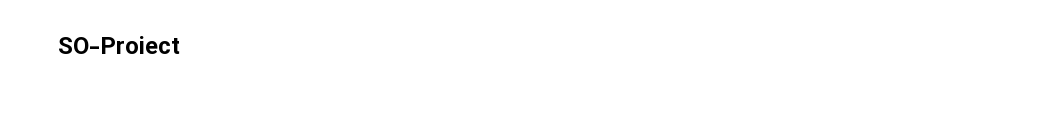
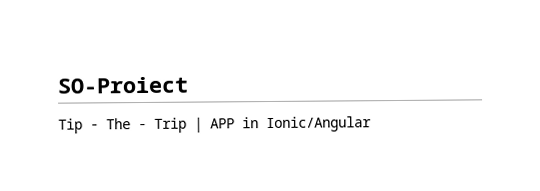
+ Tip - The - Trip | APP in Ionic/Angular

